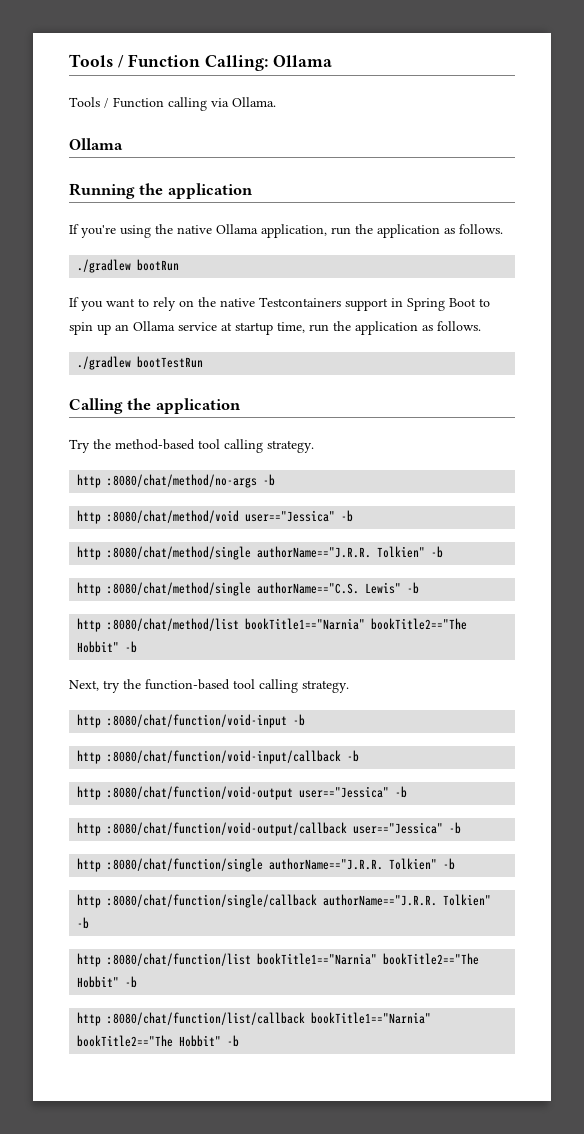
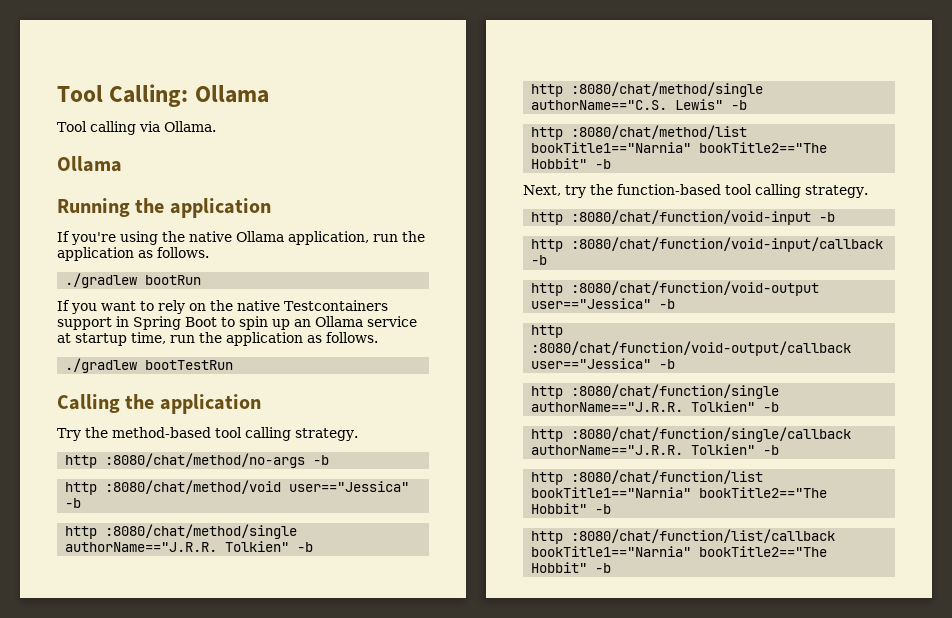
- Tools / Function Calling: Ollama
+ Tool Calling: Ollama
- Tools / Function calling via Ollama.
+ Tool calling via Ollama.

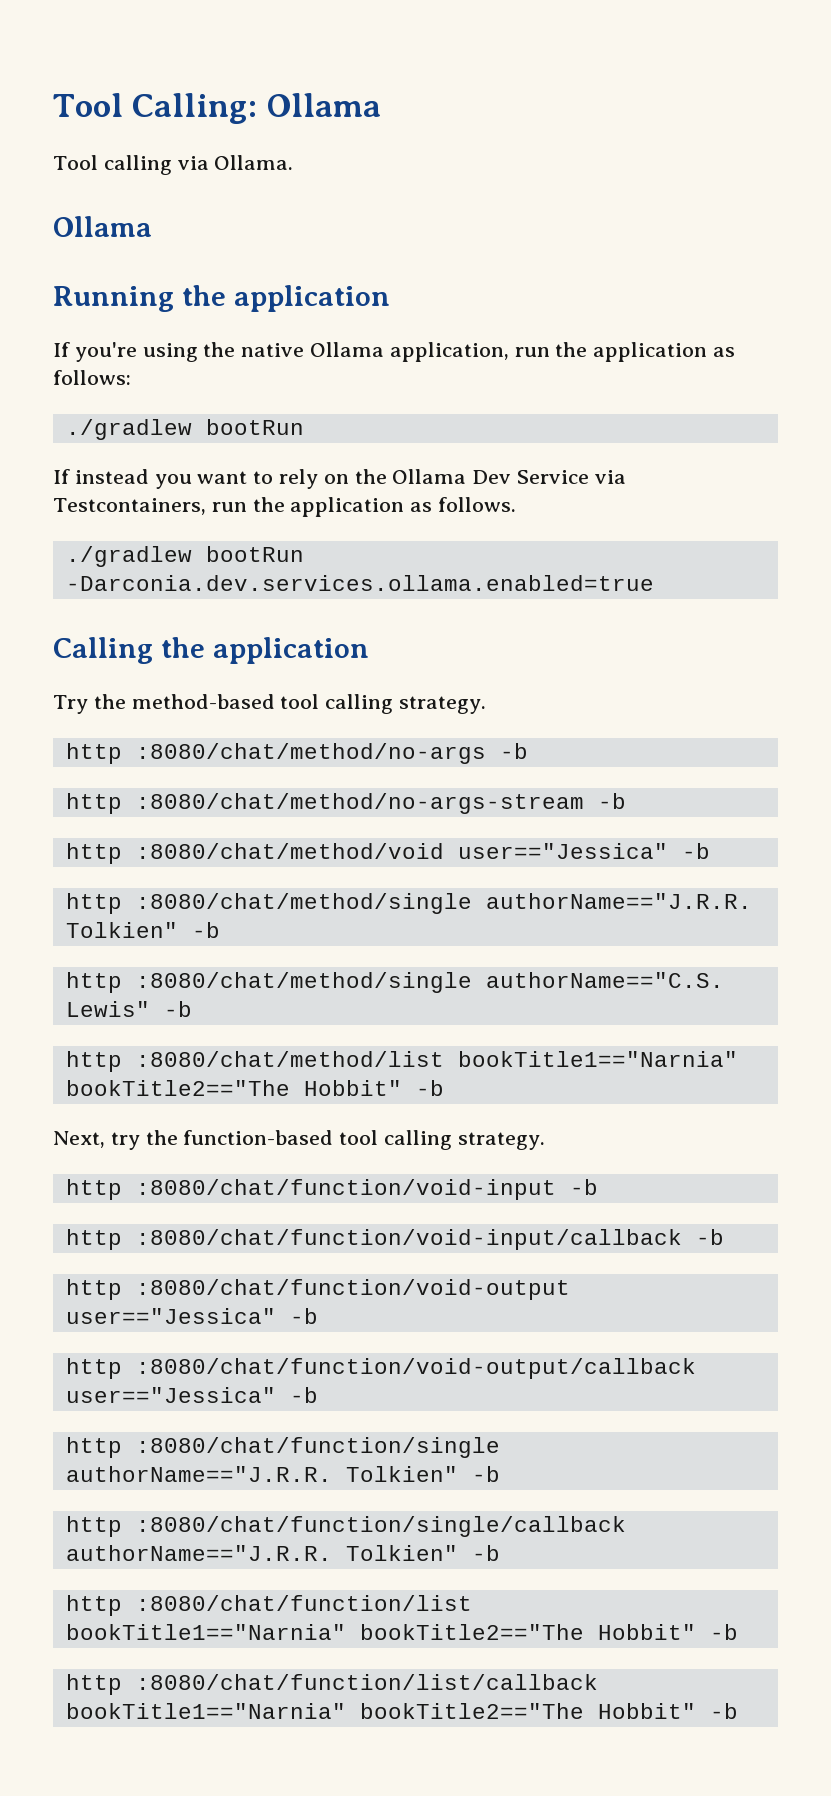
- If you're using the native Ollama application, run the application as follows.
+ If you're using the native Ollama application, run the application as follows:
- If you want to rely on the native Testcontainers support in Spring Boot to spin up an Ollama service at startup time, run the application as follows.
- ./gradlew bootTestRun
+ If instead you want to rely on the Ollama Dev Service via Testcontainers, run the application as follows.
+ ./gradlew bootRun -Darconia.dev.services.ollama.enabled=true
+ http :8080/chat/method/no-args-stream -b

